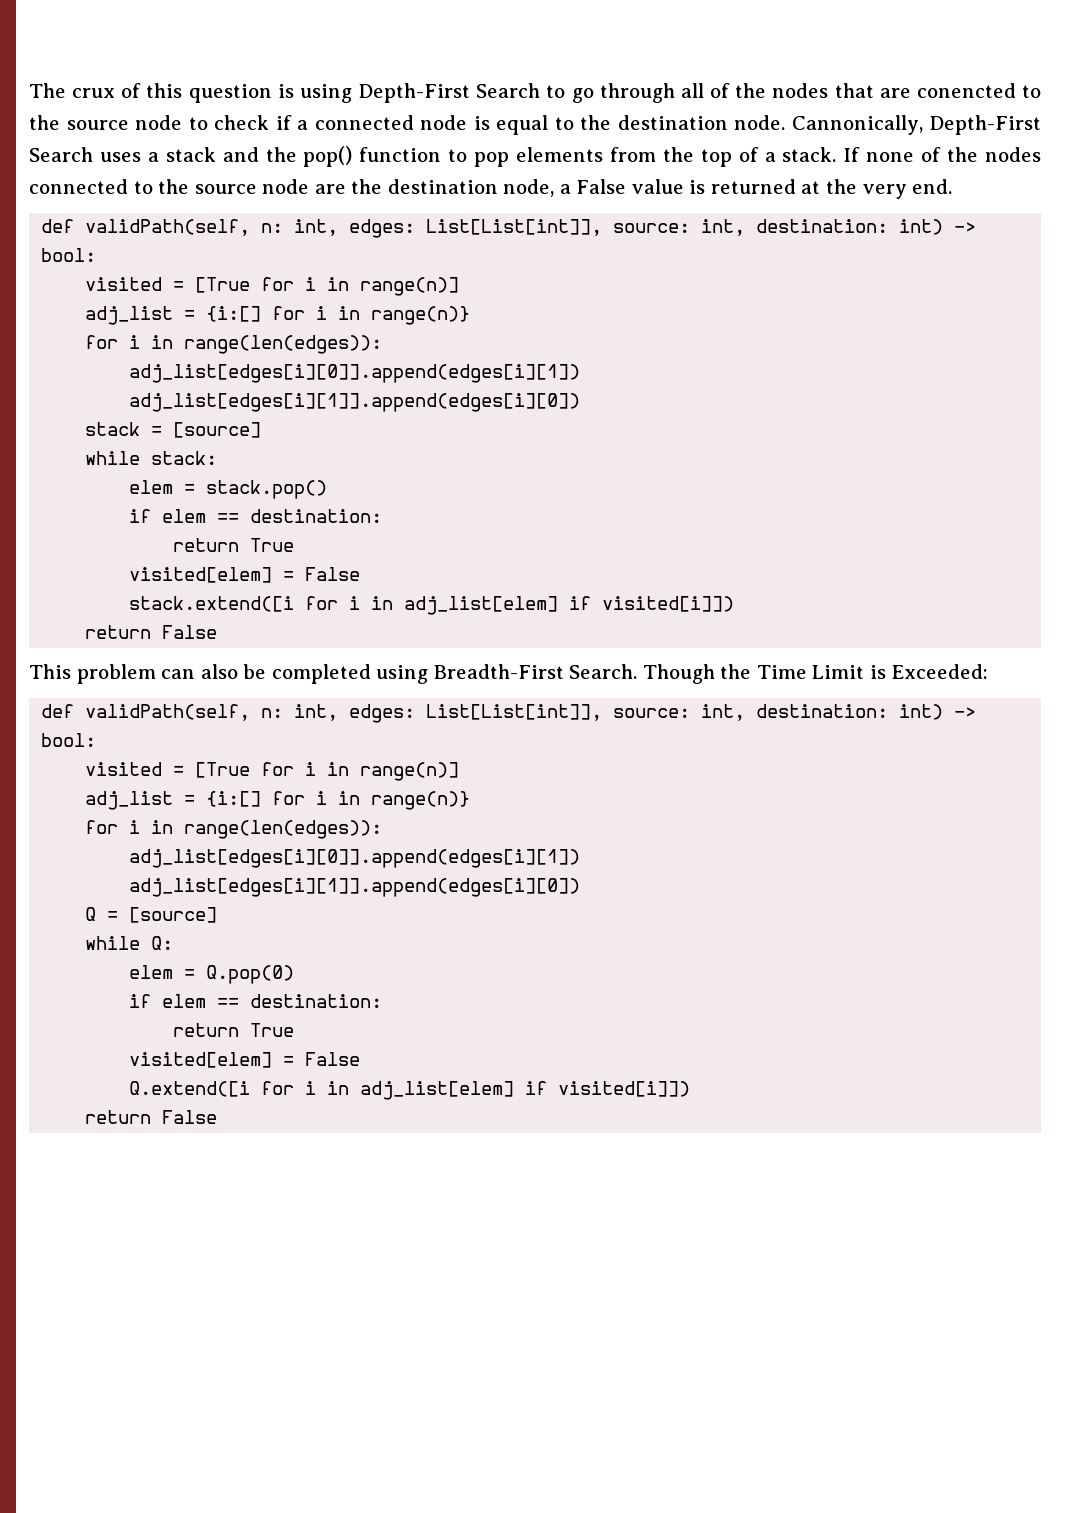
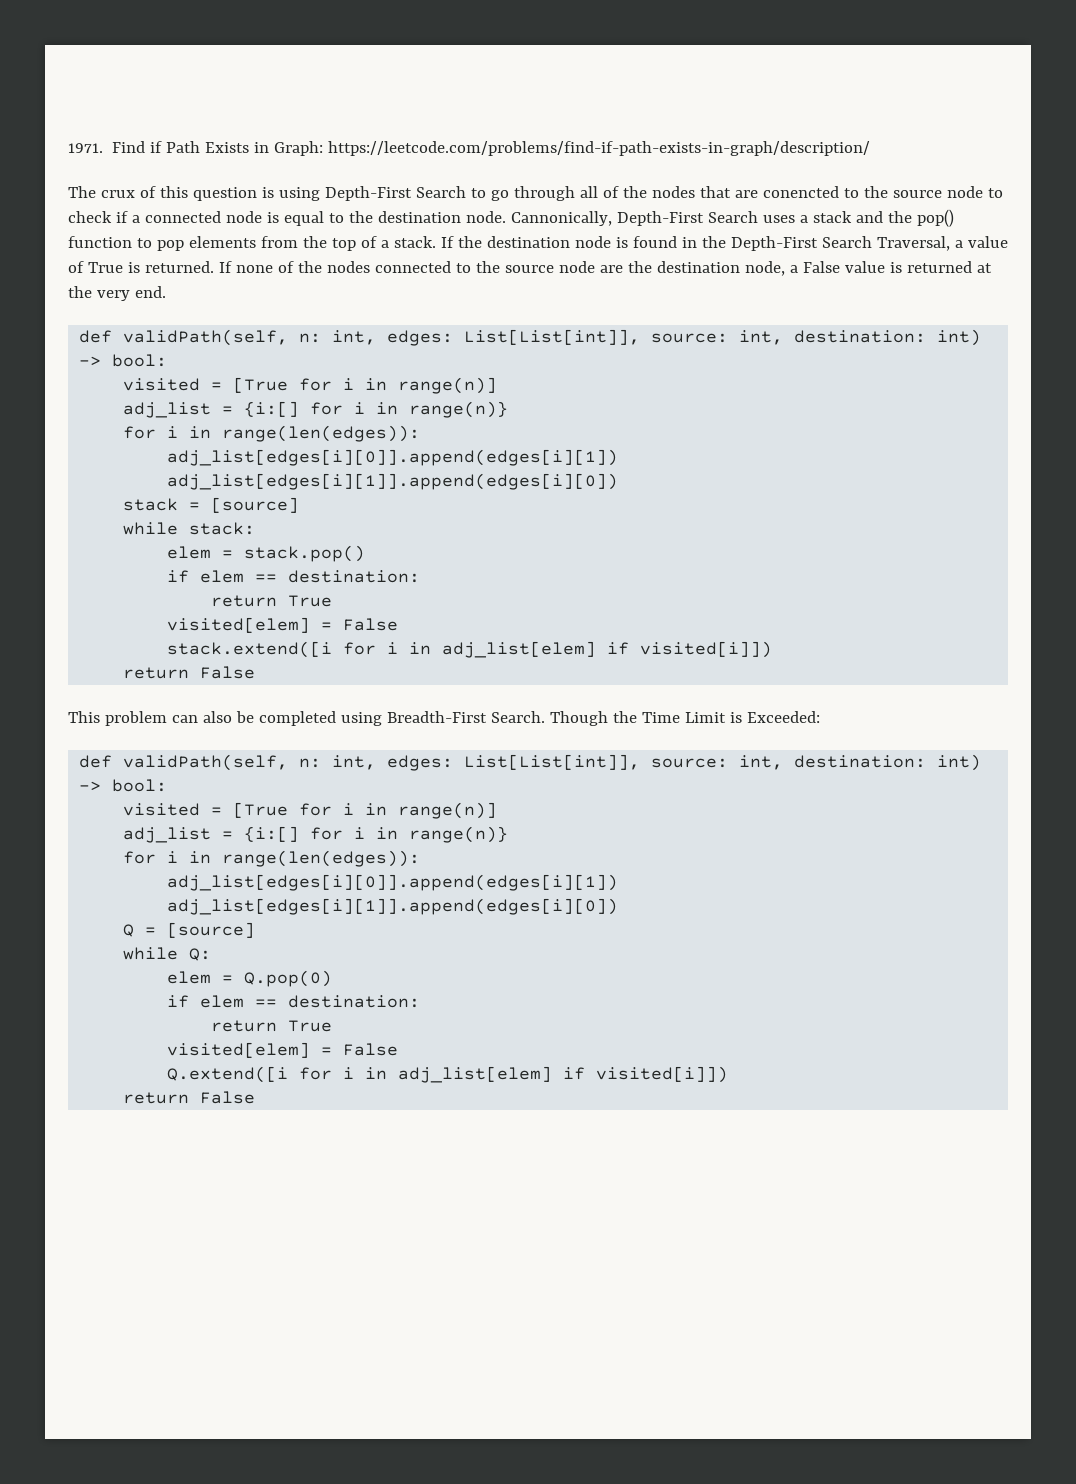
+ 1971. Find if Path Exists in Graph: https://leetcode.com/problems/find-if-path-exists-in-graph/description/
- If none of the nodes connected to the source node are the destination node, a False value is returned at the very end.
+ If the destination node is found in the Depth-First Search Traversal, a value of True is returned. If none of the nodes connected to the source node are the destination node, a False value is returned at the very end.

